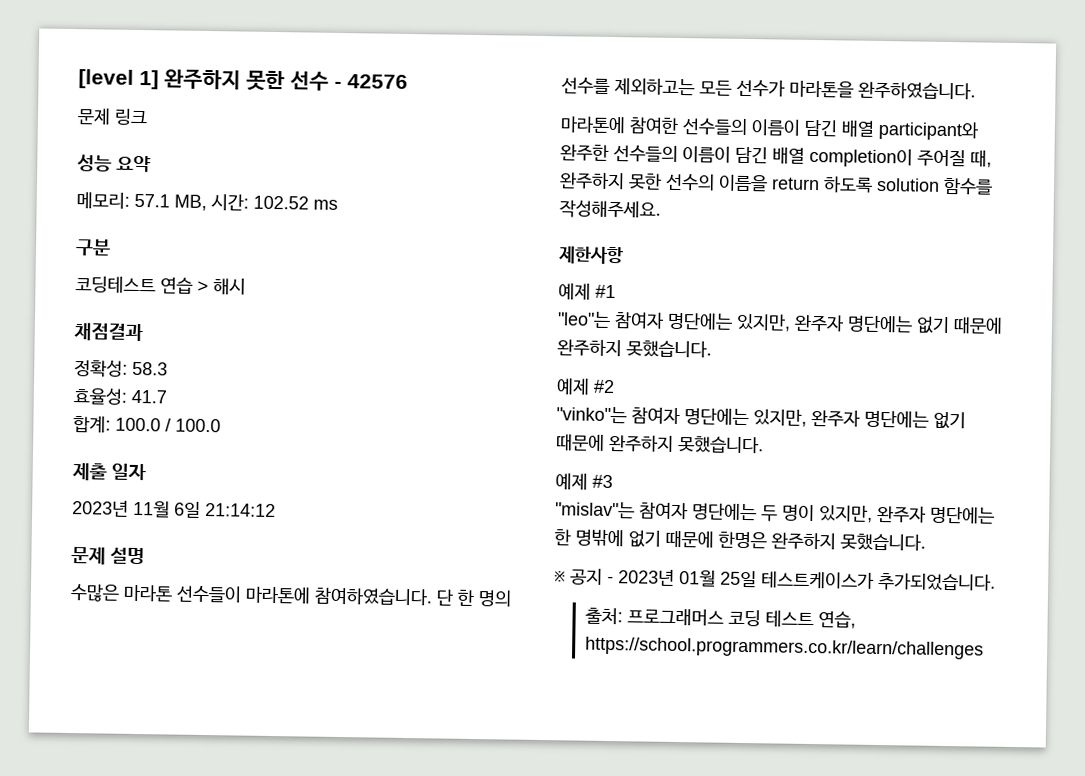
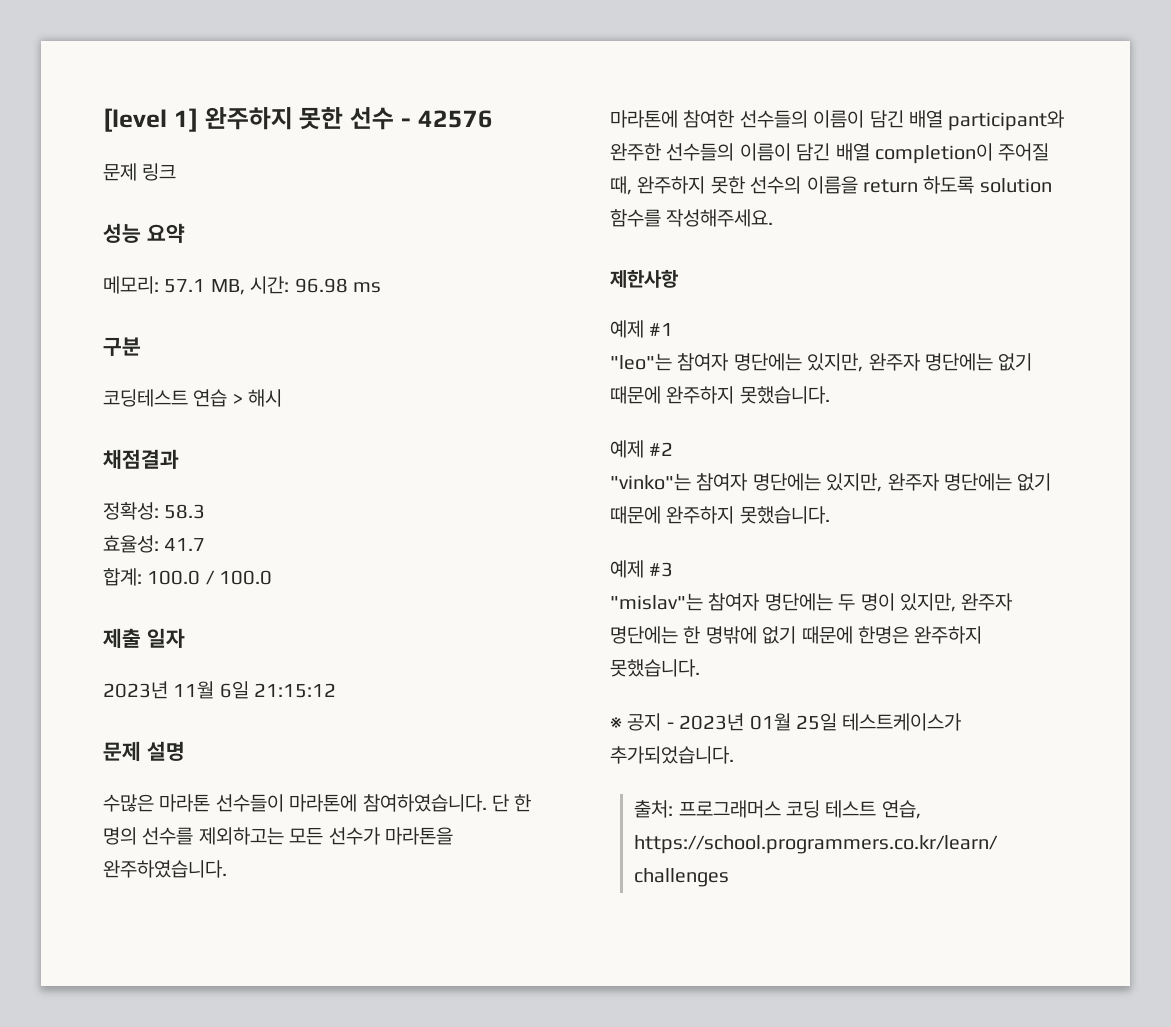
- 메모리: 57.1 MB, 시간: 102.52 ms
+ 메모리: 57.1 MB, 시간: 96.98 ms
- 2023년 11월 6일 21:14:12
+ 2023년 11월 6일 21:15:12

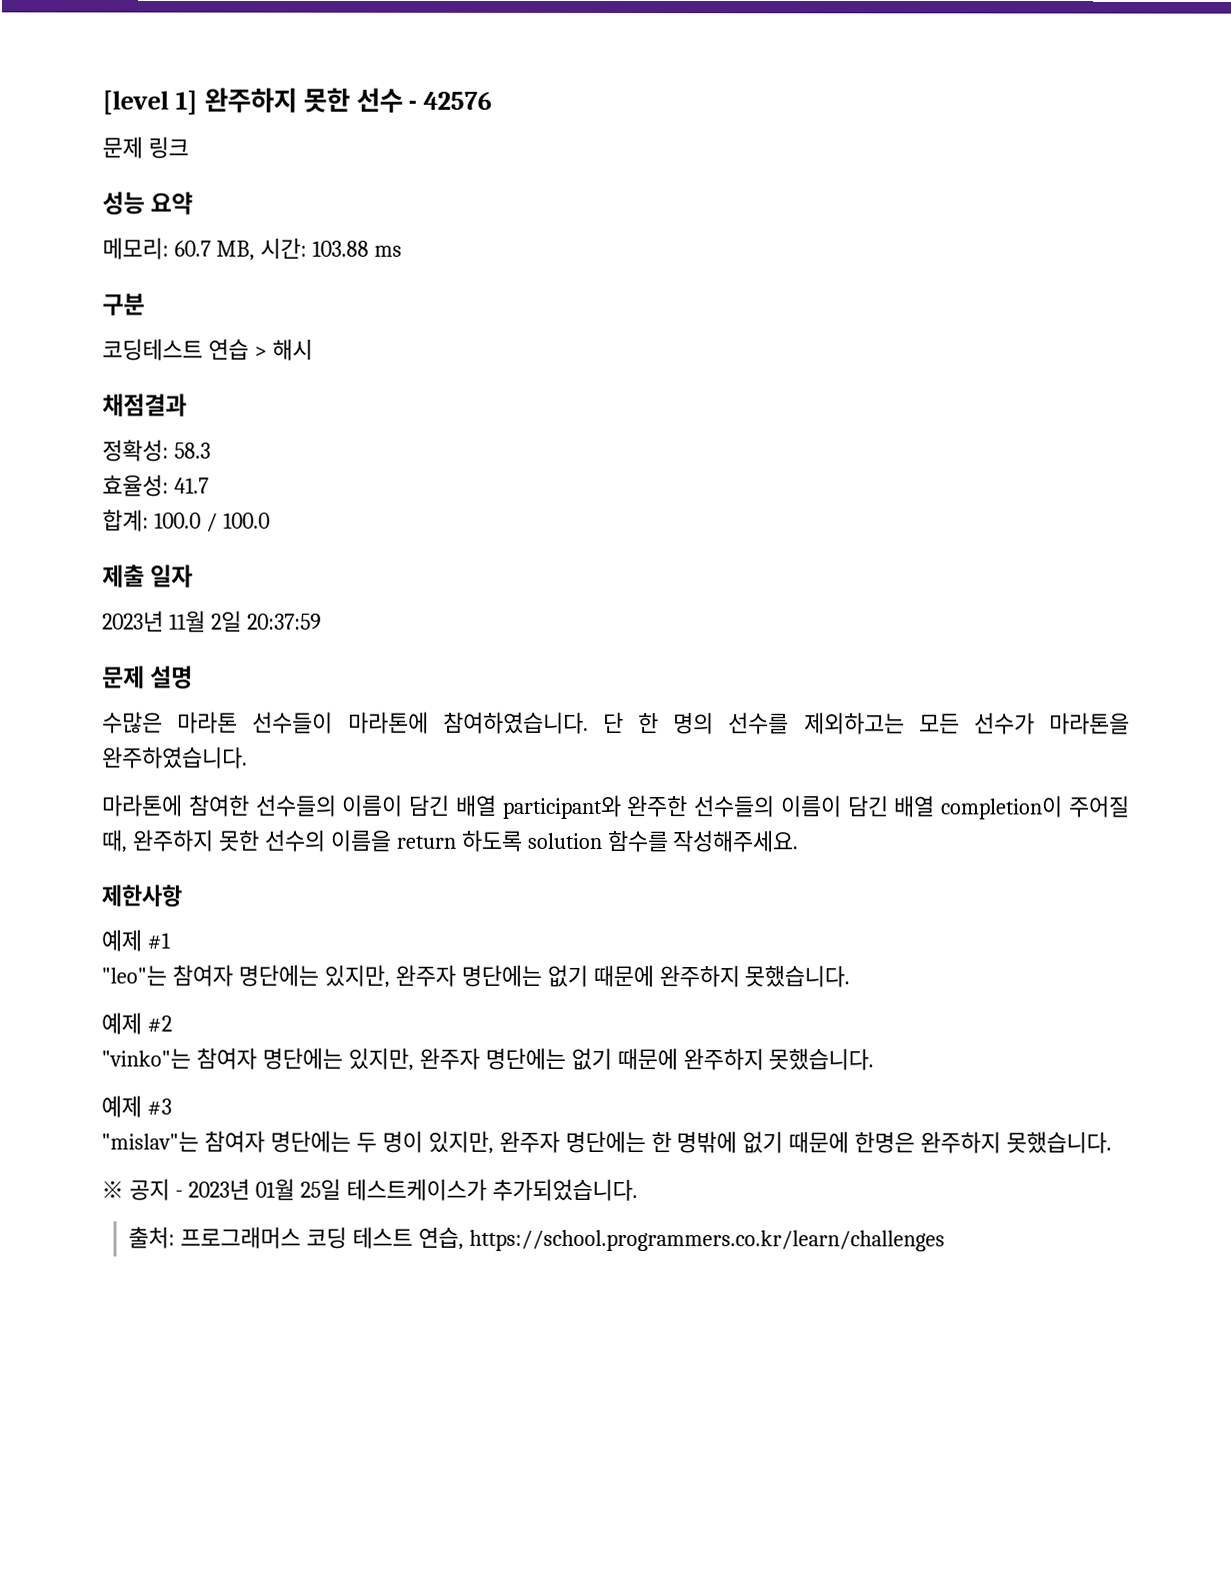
- 메모리: 57.1 MB, 시간: 96.98 ms
+ 메모리: 60.7 MB, 시간: 103.88 ms
- 2023년 11월 6일 21:15:12
+ 2023년 11월 2일 20:37:59

